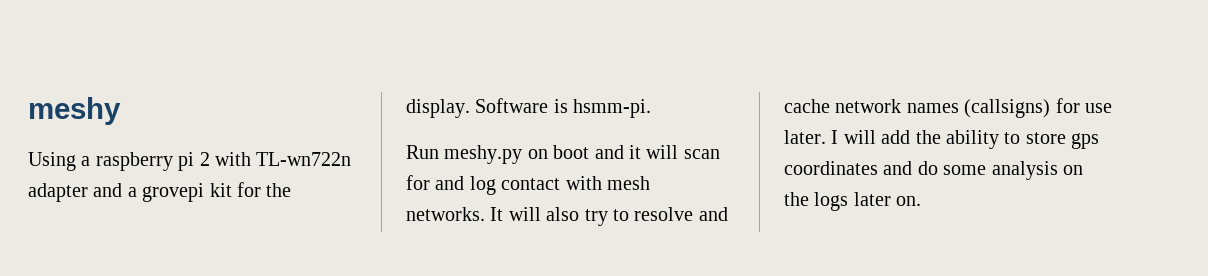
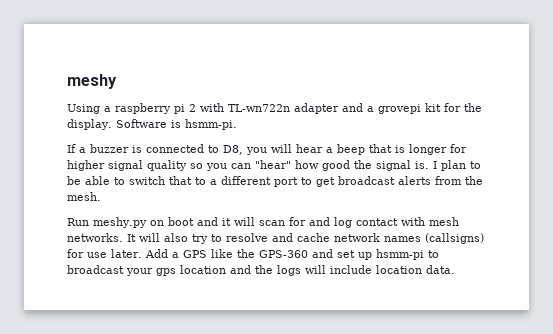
+ If a buzzer is connected to D8, you will hear a beep that is longer for higher signal quality so you can "hear" how good the signal is. I plan to be able to switch that to a different port to get broadcast alerts from the mesh.
- I will add the ability to store gps coordinates and do some analysis on the logs later on.
+ Add a GPS like the GPS-360 and set up hsmm-pi to broadcast your gps location and the logs will include location data.

